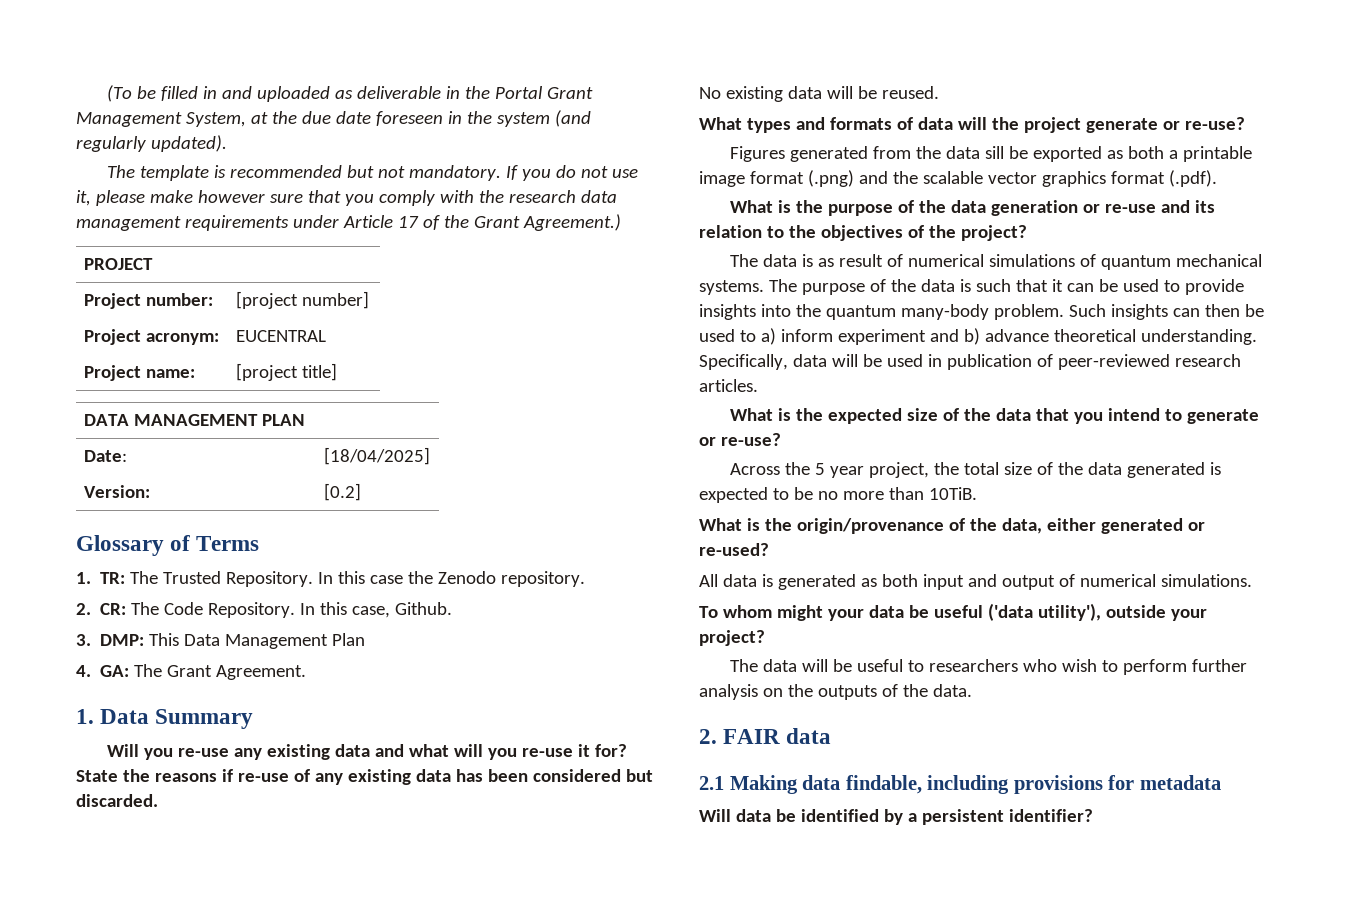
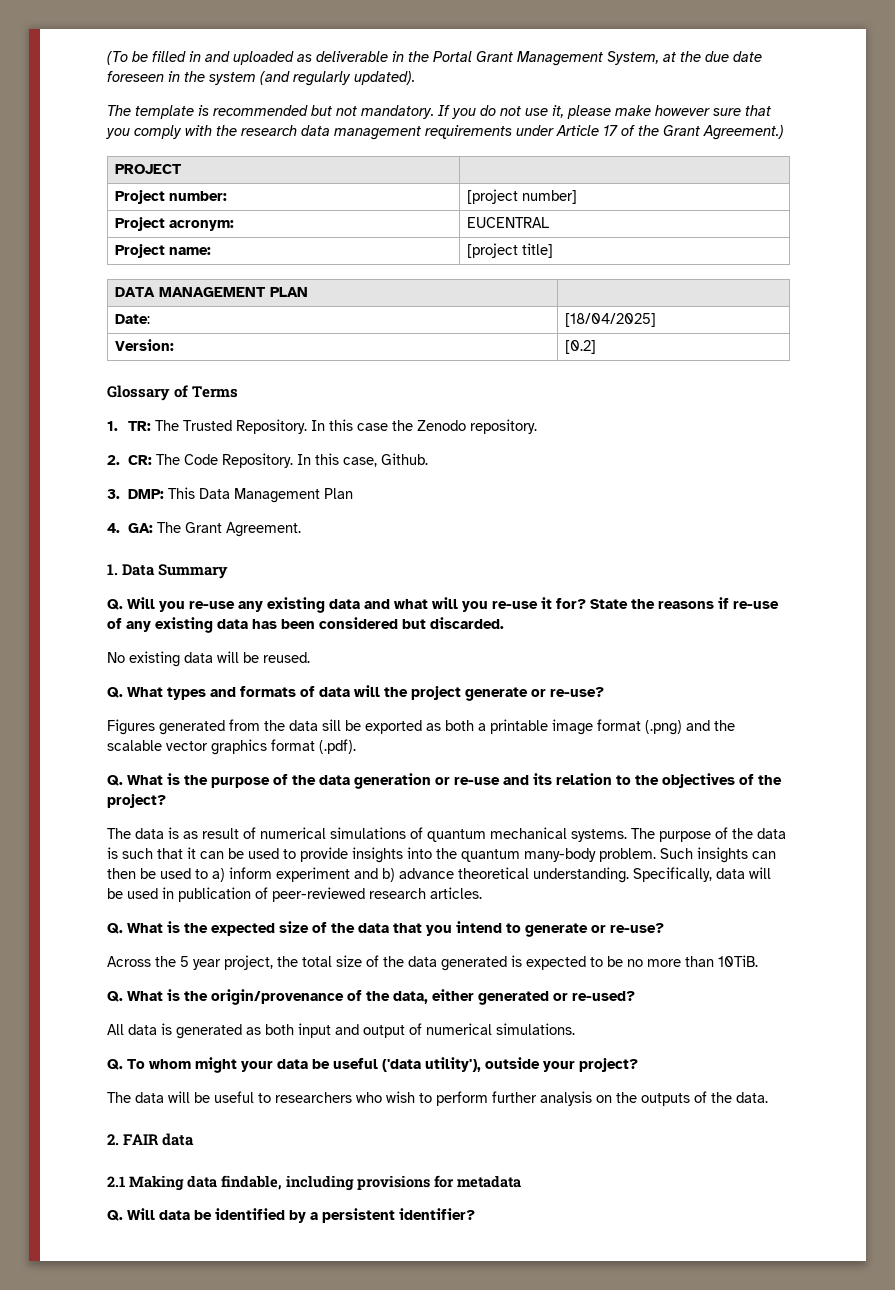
- Will you re-use any existing data and what will you re-use it for?
+ Q. Will you re-use any existing data and what will you re-use it for?
- What types and formats of data will the project generate or re-use?
+ Q. What types and formats of data will the project generate or re-use?
- What is the purpose of the data generation or re-use and its relation to the objectives of the project?
+ Q. What is the purpose of the data generation or re-use and its relation to the objectives of the project?
- What is the expected size of the data that you intend to generate or re-use?
+ Q. What is the expected size of the data that you intend to generate or re-use?
- What is the origin/provenance of the data, either generated or re-used?
+ Q. What is the origin/provenance of the data, either generated or re-used?
- To whom might your data be useful ('data utility'), outside your project?
+ Q. To whom might your data be useful ('data utility'), outside your project?
- Will data be identified by a persistent identifier?
+ Q. Will data be identified by a persistent identifier?

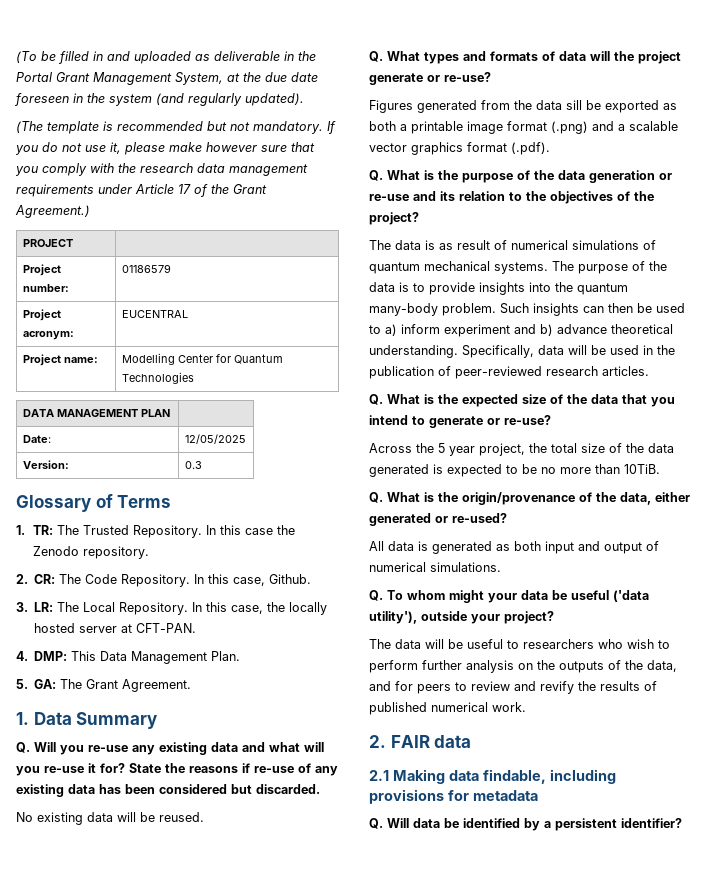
- The template is recommended but not mandatory.
+ (The template is recommended but not mandatory.
- Project number: | [project number]
+ Project number: | 01186579
- Project name: | [project title]
+ Project name: | Modelling Center for Quantum Technologies
- Date: | [18/04/2025]
+ Date: | 12/05/2025
- Version: | [0.2]
+ Version: | 0.3
- 3. DMP: This Data Management Plan
- 4. GA: The Grant Agreement.
+ 3. LR: The Local Repository. In this case, the locally hosted server at CFT-PAN.
+ 4. DMP: This Data Management Plan.
+ 5. GA: The Grant Agreement.
- Figures generated from the data sill be exported as both a printable image format (.png) and the scalable vector graphics format (.pdf).
+ Figures generated from the data sill be exported as both a printable image format (.png) and a scalable vector graphics format (.pdf).
- The purpose of the data is such that it can be used to provide insights into the quantum many-body problem.
+ The purpose of the data is to provide insights into the quantum many-body problem.
- Specifically, data will be used in publication of peer-reviewed research articles.
+ Specifically, data will be used in the publication of peer-reviewed research articles.
- The data will be useful to researchers who wish to perform further analysis on the outputs of the data.
+ The data will be useful to researchers who wish to perform further analysis on the outputs of the data, and for peers to review and revify the results of published numerical work.

